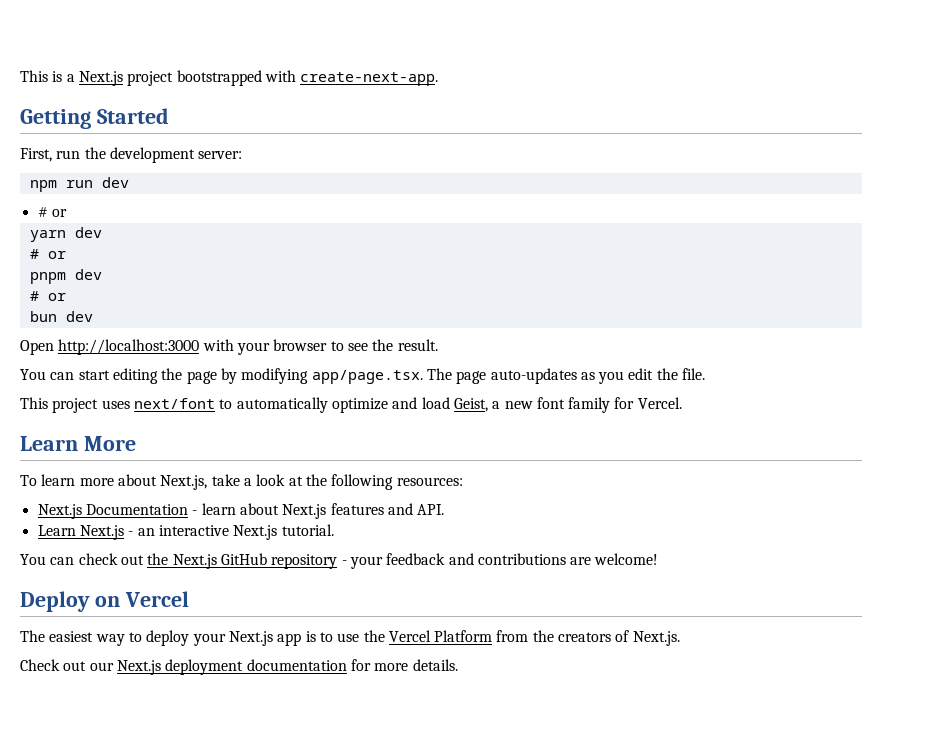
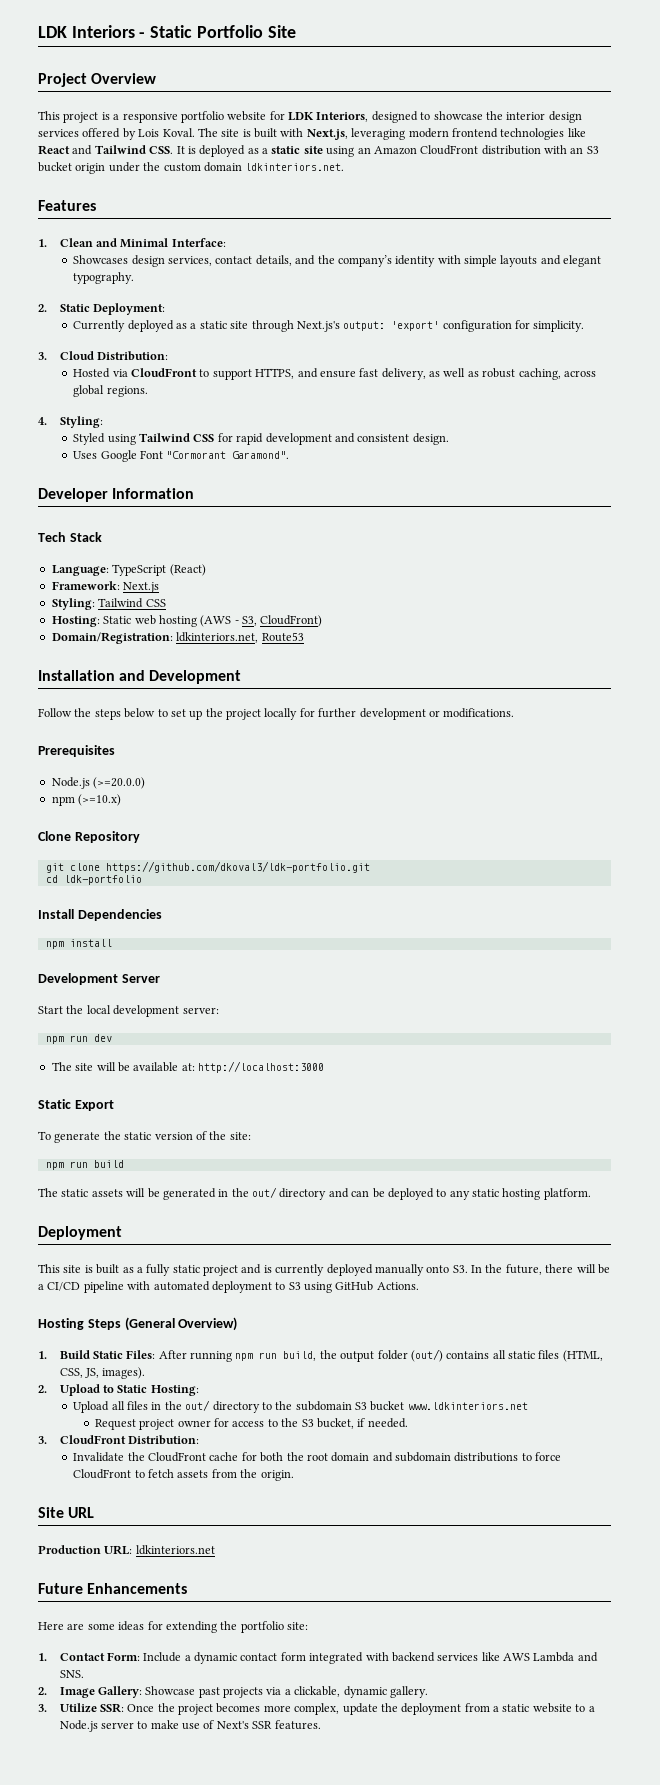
- This is a Next.js project bootstrapped with create-next-app.
- Getting Started
- First, run the development server:
+ LDK Interiors - Static Portfolio Site
+ Project Overview
+ This project is a responsive portfolio website for LDK Interiors, designed to showcase the interior design services offered by Lois Koval. The site is built with Next.js, leveraging modern frontend technologies like React and Tailwind CSS. It is deployed as a static site using an Amazon CloudFront distribution with an S3 bucket origin under the custom domain ldkinteriors.net.
+ Features
+ 1. Clean and Minimal Interface:
+ Showcases design services, contact details, and the company’s identity with simple layouts and elegant typography.
+ 2. Static Deployment:
+ Currently deployed as a static site through Next.js's output: 'export' configuration for simplicity.
+ 3. Cloud Distribution:
+ Hosted via CloudFront to support HTTPS, and ensure fast delivery, as well as robust caching, across global regions.
+ 4. Styling:
+ Styled using Tailwind CSS for rapid development and consistent design.
+ Uses Google Font "Cormorant Garamond".
+ Developer Information
+ Tech Stack
+ Language: TypeScript (React)
+ Framework: Next.js
+ Styling: Tailwind CSS
+ Hosting: Static web hosting (AWS - S3, CloudFront)
+ Domain/Registration: ldkinteriors.net, Route53
+ Installation and Development
+ Follow the steps below to set up the project locally for further development or modifications.
+ Prerequisites
+ Node.js (>=20.0.0)
+ npm (>=10.x)
+ Clone Repository
+ git clone https://github.com/dkoval3/ldk-portfolio.git
+ cd ldk-portfolio
+ Install Dependencies
+ npm install
+ Development Server
+ Start the local development server:
  npm run dev
- # or
- yarn dev
- # or
- pnpm dev
- # or
- bun dev
- Open http://localhost:3000 with your browser to see the result.
- You can start editing the page by modifying app/page.tsx. The page auto-updates as you edit the file.
- This project uses next/font to automatically optimize and load Geist, a new font family for Vercel.
- Learn More
- To learn more about Next.js, take a look at the following resources:
- Next.js Documentation - learn about Next.js features and API.
- Learn Next.js - an interactive Next.js tutorial.
- You can check out the Next.js GitHub repository - your feedback and contributions are welcome!
- Deploy on Vercel
- The easiest way to deploy your Next.js app is to use the Vercel Platform from the creators of Next.js.
- Check out our Next.js deployment documentation for more details.
+ The site will be available at: http://localhost:3000
+ Static Export
+ To generate the static version of the site:
+ npm run build
+ The static assets will be generated in the out/ directory and can be deployed to any static hosting platform.
+ Deployment
+ This site is built as a fully static project and is currently deployed manually onto S3. In the future, there will be a CI/CD pipeline with automated deployment to S3 using GitHub Actions.
+ Hosting Steps (General Overview)
+ 1. Build Static Files: After running npm run build, the output folder (out/) contains all static files (HTML, CSS, JS, images).
+ 2. Upload to Static Hosting:
+ Upload all files in the out/ directory to the subdomain S3 bucket www.ldkinteriors.net
+ Request project owner for access to the S3 bucket, if needed.
+ 3. CloudFront Distribution:
+ Invalidate the CloudFront cache for both the root domain and subdomain distributions to force CloudFront to fetch assets from the origin.
+ Site URL
+ Production URL: ldkinteriors.net
+ Future Enhancements
+ Here are some ideas for extending the portfolio site:
+ 1. Contact Form: Include a dynamic contact form integrated with backend services like AWS Lambda and SNS.
+ 2. Image Gallery: Showcase past projects via a clickable, dynamic gallery.
+ 3. Utilize SSR: Once the project becomes more complex, update the deployment from a static website to a Node.js server to make use of Next's SSR features.

